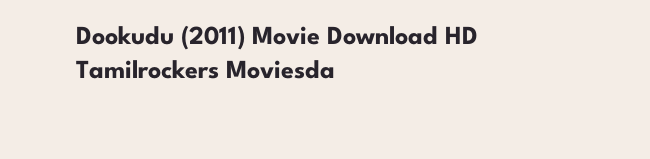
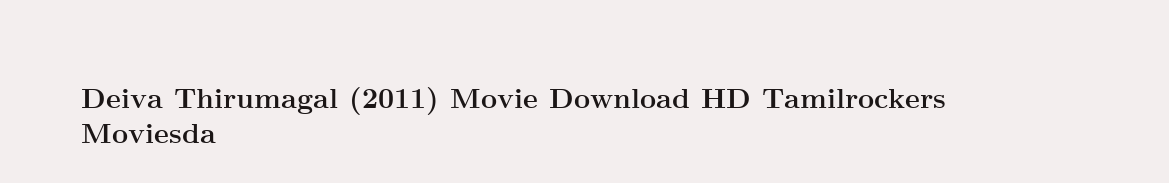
- Dookudu (2011) Movie Download HD Tamilrockers Moviesda
+ Deiva Thirumagal (2011) Movie Download HD Tamilrockers Moviesda

